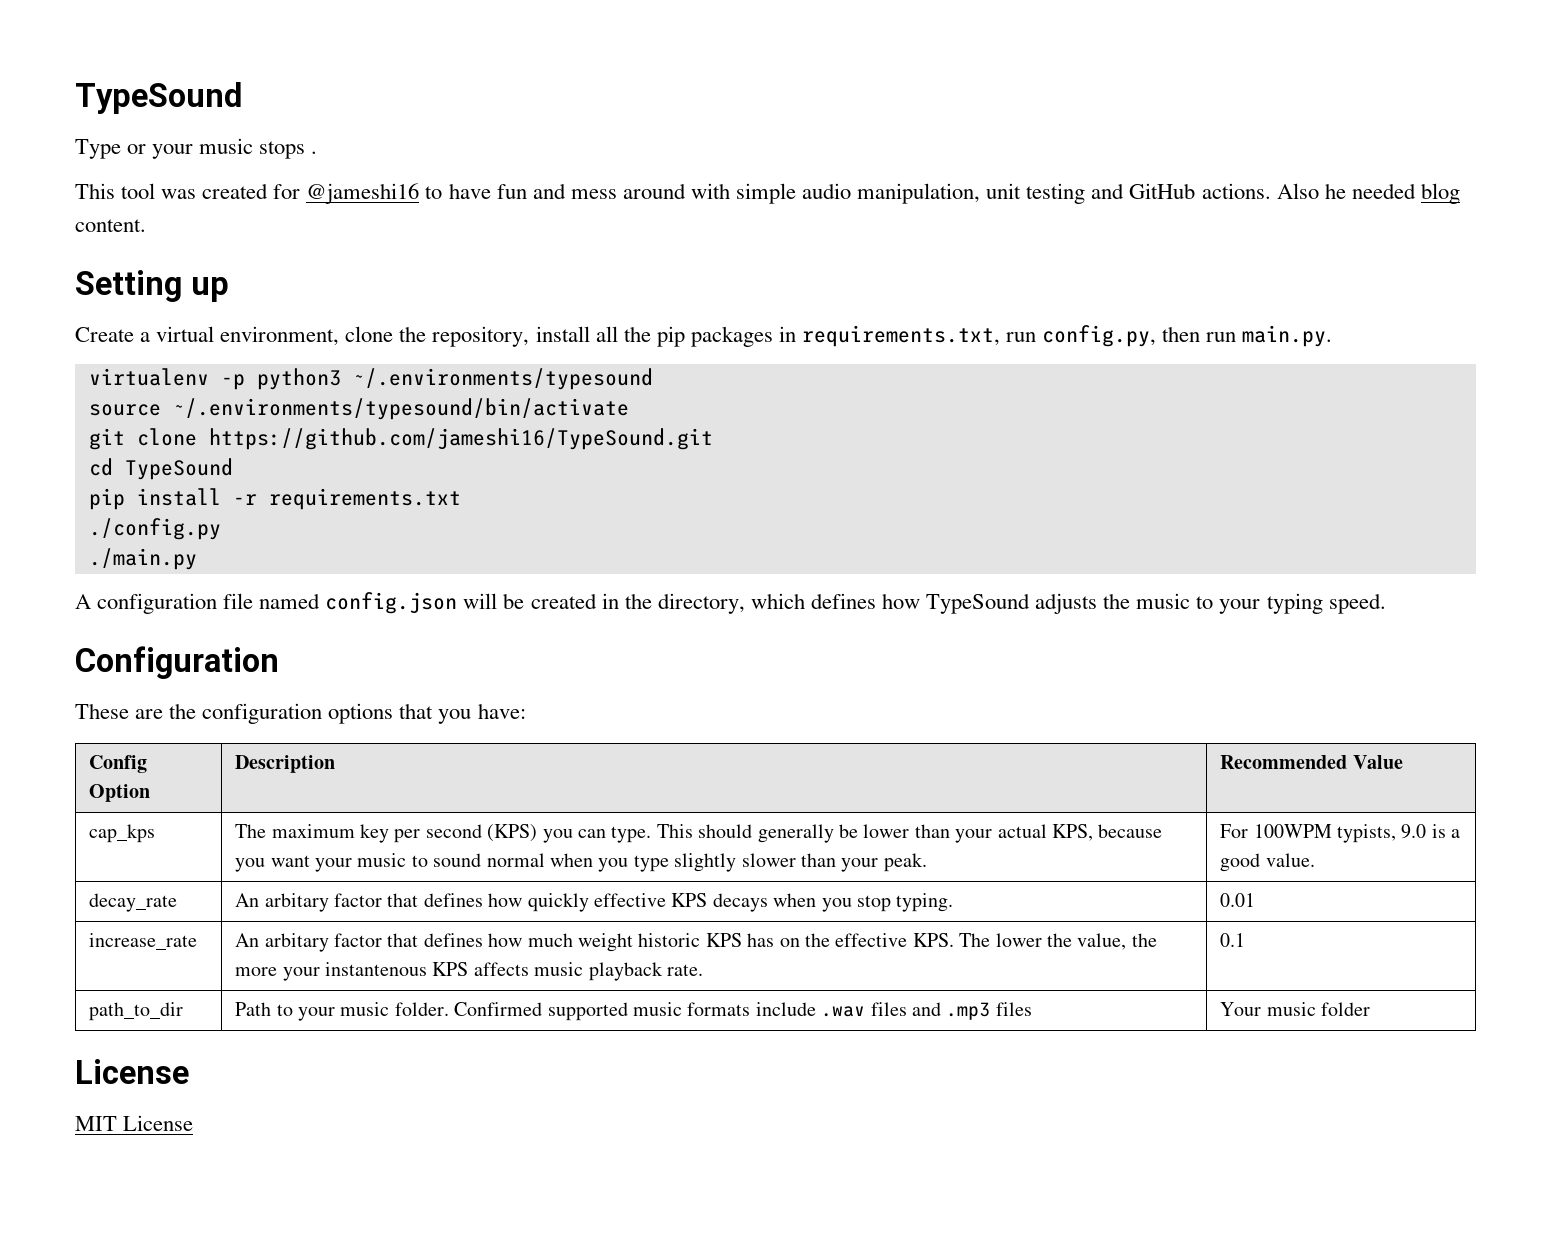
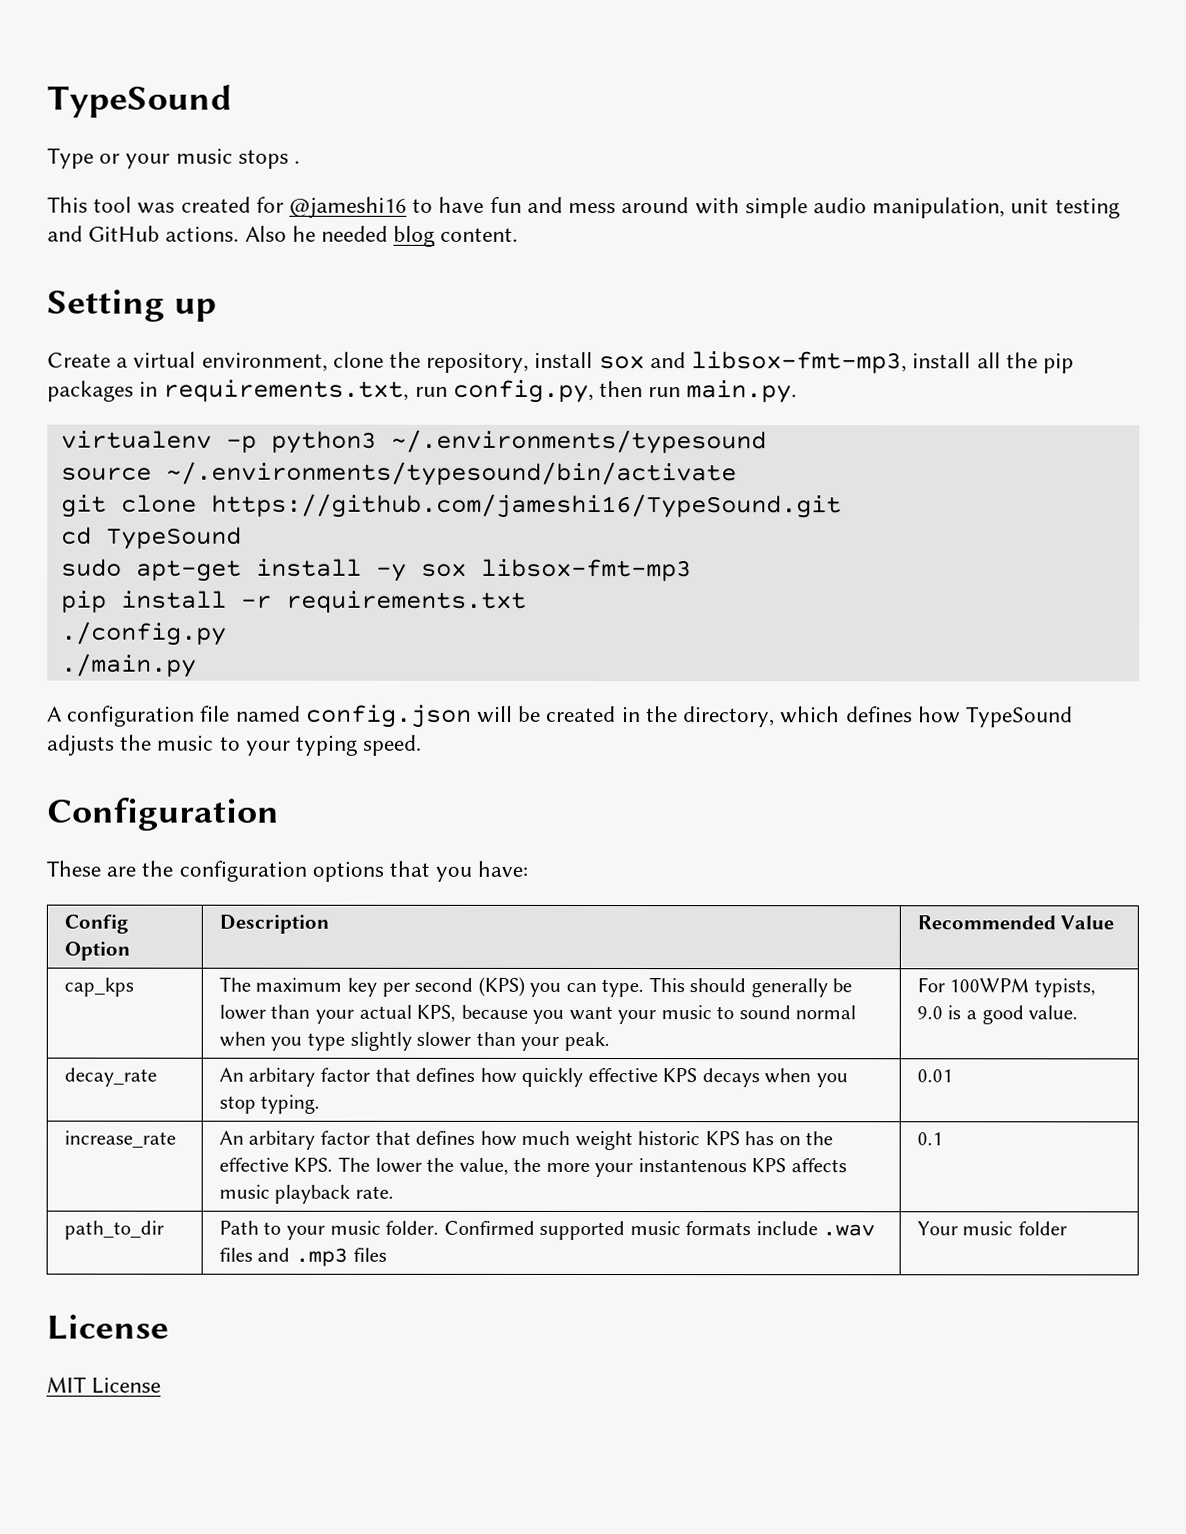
- Create a virtual environment, clone the repository, install all the pip packages in requirements.txt, run config.py, then run main.py.
+ Create a virtual environment, clone the repository, install sox and libsox-fmt-mp3, install all the pip packages in requirements.txt, run config.py, then run main.py.
+ sudo apt-get install -y sox libsox-fmt-mp3

